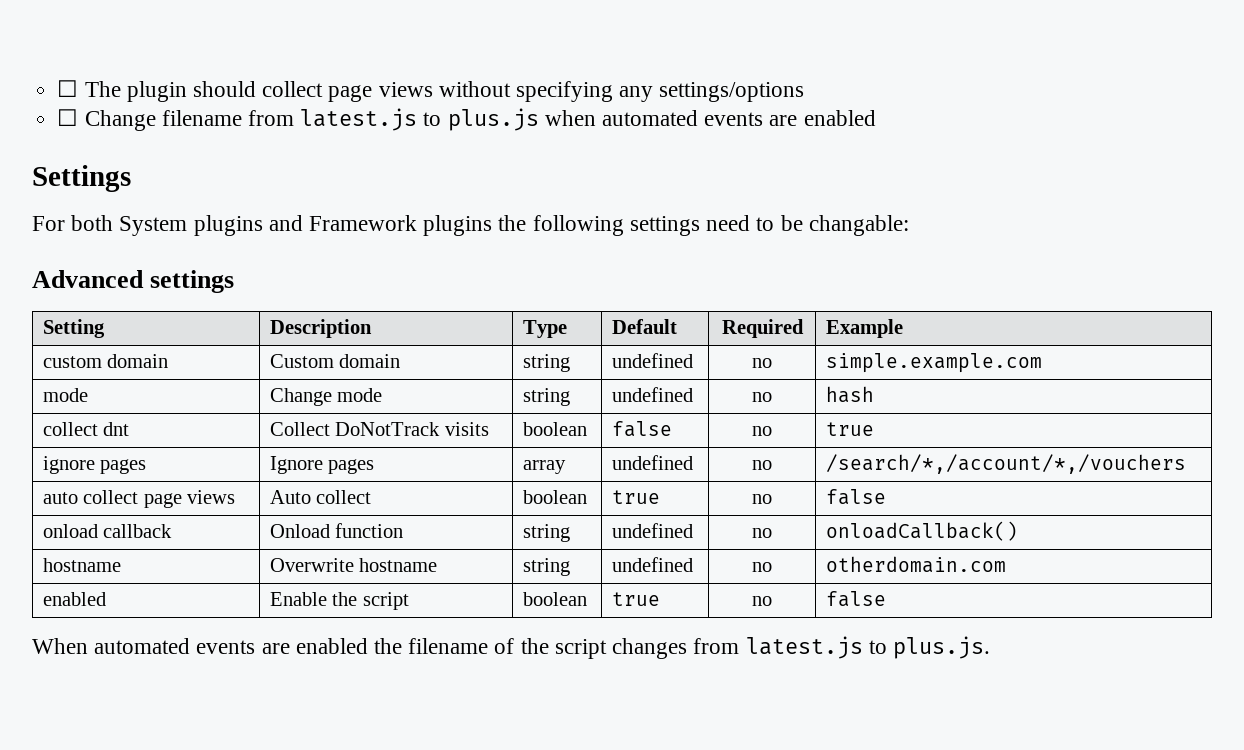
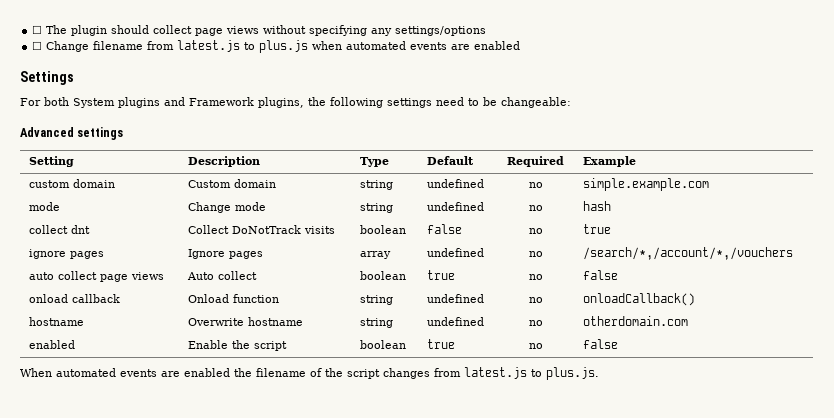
- For both System plugins and Framework plugins the following settings need to be changable:
+ For both System plugins and Framework plugins, the following settings need to be changeable:

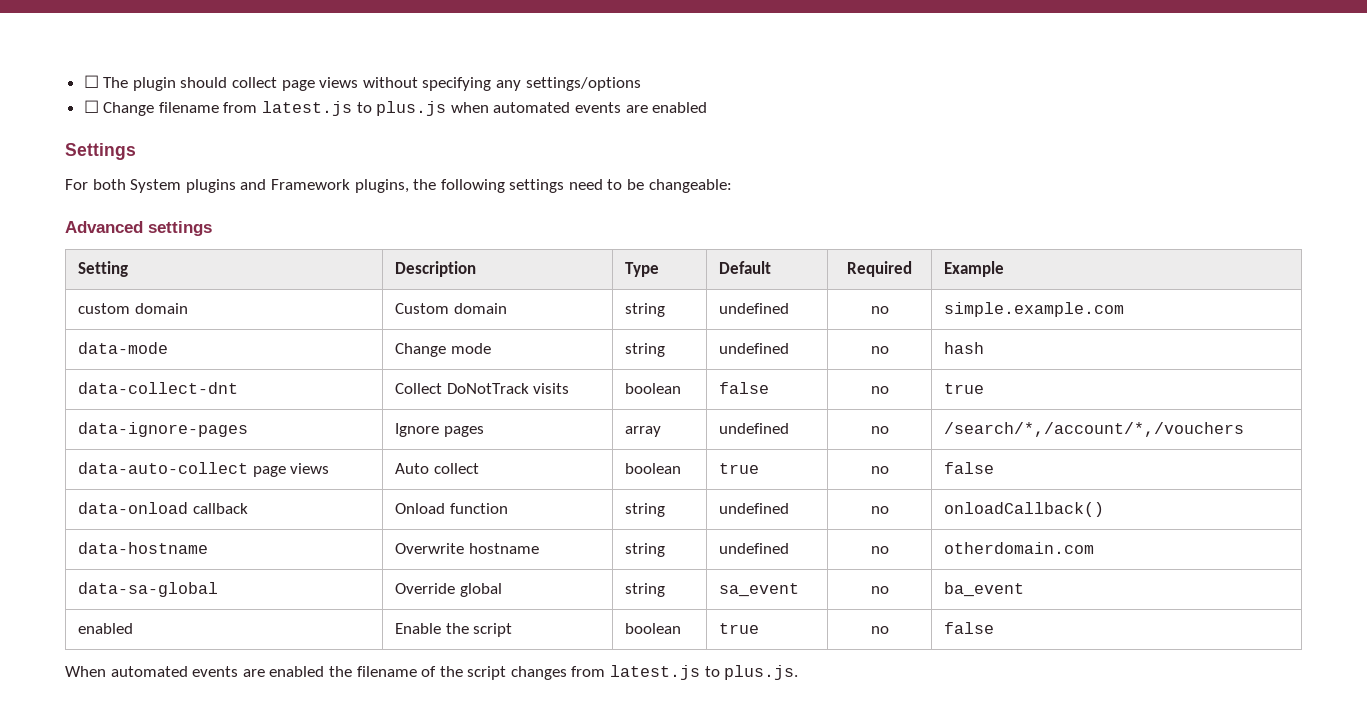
- mode | Change mode | string | undefined | no | hash
+ data-mode | Change mode | string | undefined | no | hash
- collect dnt | Collect DoNotTrack visits | boolean | false | no | true
+ data-collect-dnt | Collect DoNotTrack visits | boolean | false | no | true
- ignore pages | Ignore pages | array | undefined | no | /search/*,/account/*,/vouchers
+ data-ignore-pages | Ignore pages | array | undefined | no | /search/*,/account/*,/vouchers
- auto collect page views | Auto collect | boolean | true | no | false
+ data-auto-collect page views | Auto collect | boolean | true | no | false
- onload callback | Onload function | string | undefined | no | onloadCallback()
+ data-onload callback | Onload function | string | undefined | no | onloadCallback()
- hostname | Overwrite hostname | string | undefined | no | otherdomain.com
+ data-hostname | Overwrite hostname | string | undefined | no | otherdomain.com
+ data-sa-global | Override global | string | sa_event | no | ba_event

